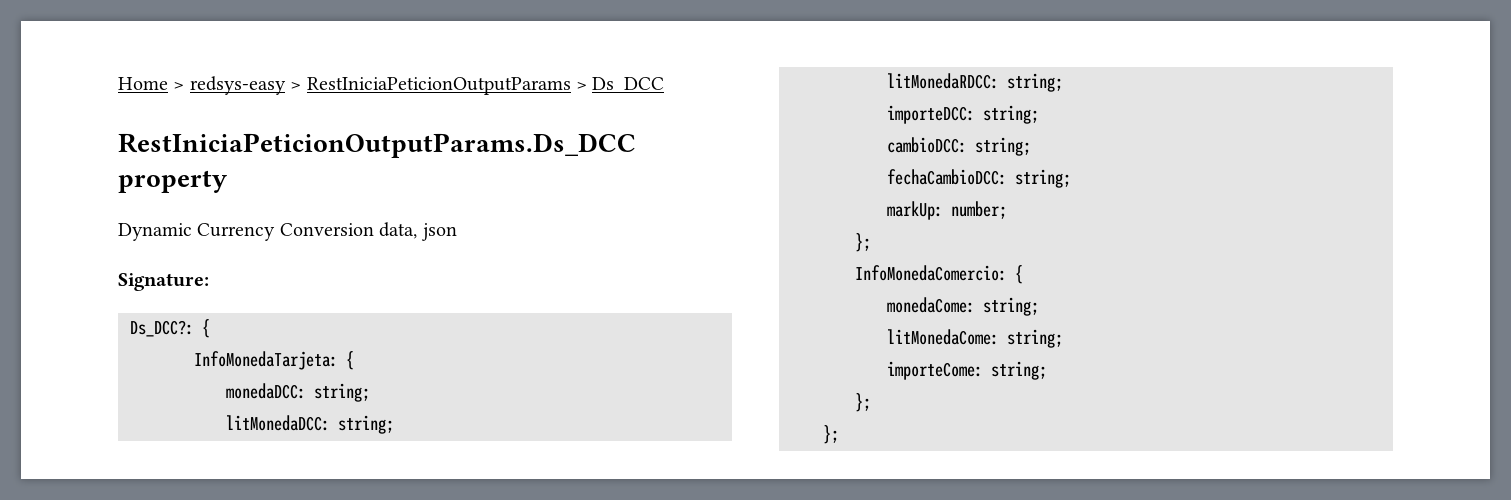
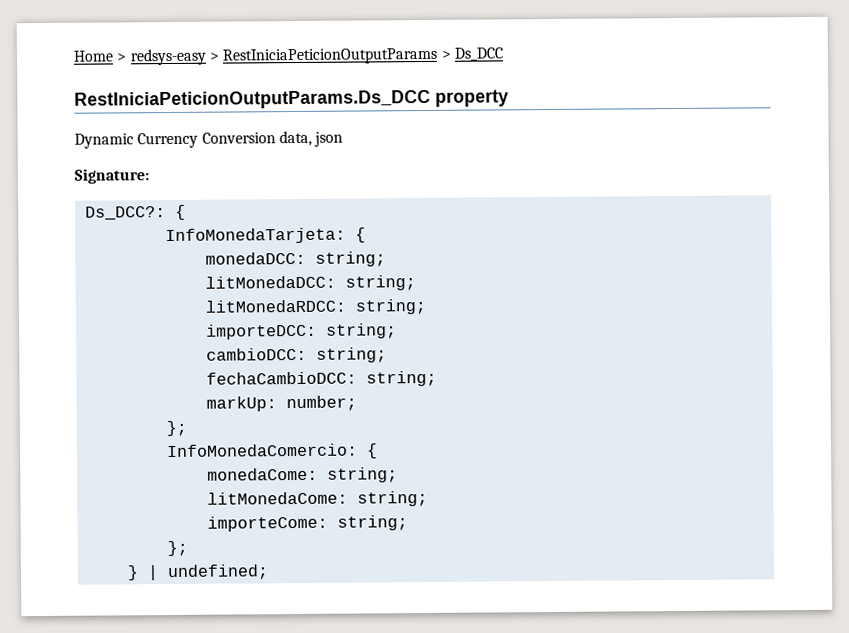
  importeCome: string;
  };
- };
+ } | undefined;

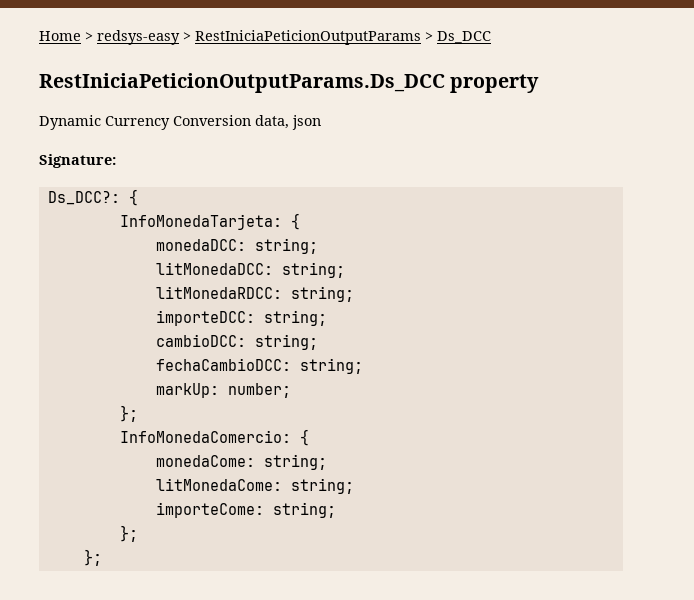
  importeCome: string;
  };
- } | undefined;
+ };

